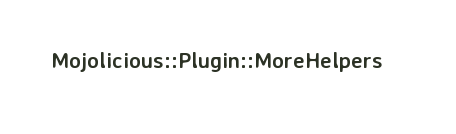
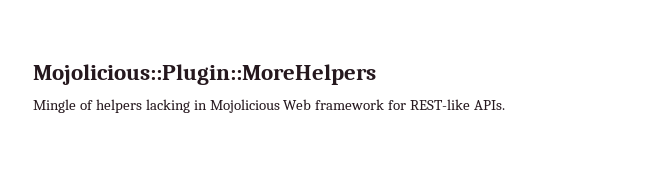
+ Mingle of helpers lacking in Mojolicious Web framework for REST-like APIs.

